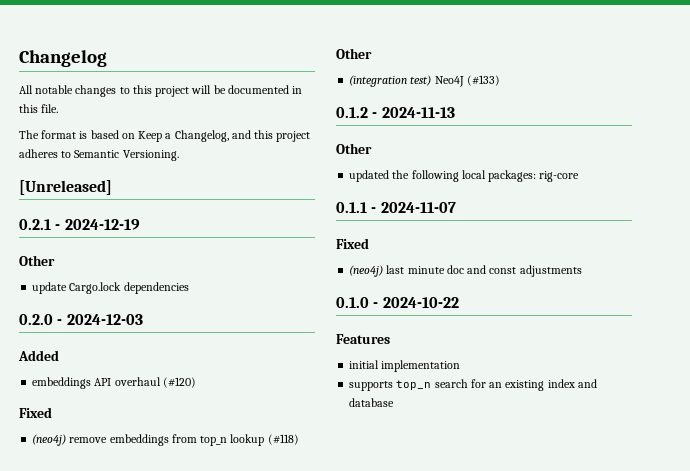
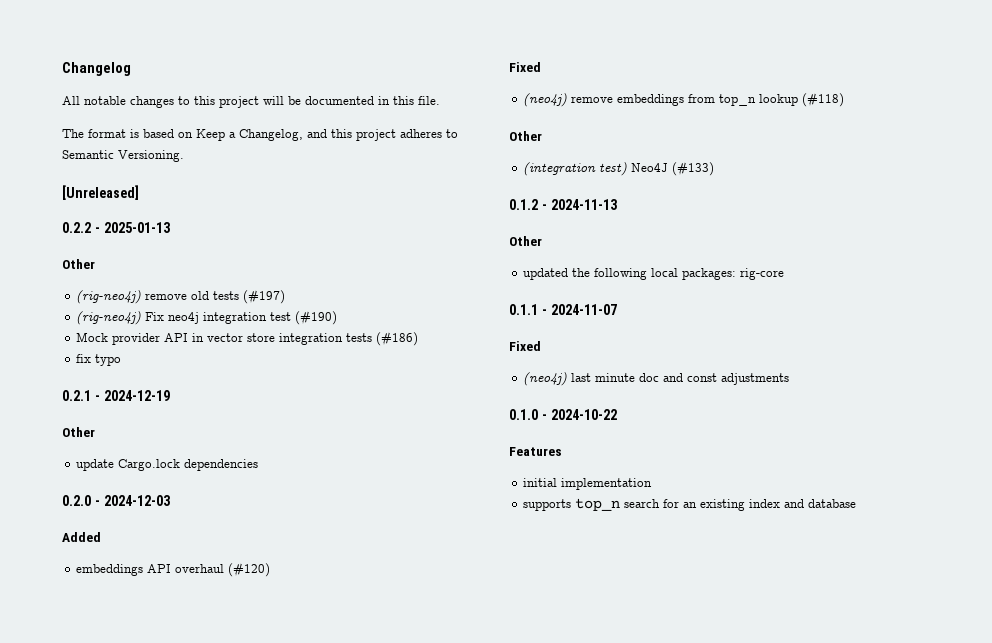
+ 0.2.2 - 2025-01-13
+ Other
+ (rig-neo4j) remove old tests (#197)
+ (rig-neo4j) Fix neo4j integration test (#190)
+ Mock provider API in vector store integration tests (#186)
+ fix typo

